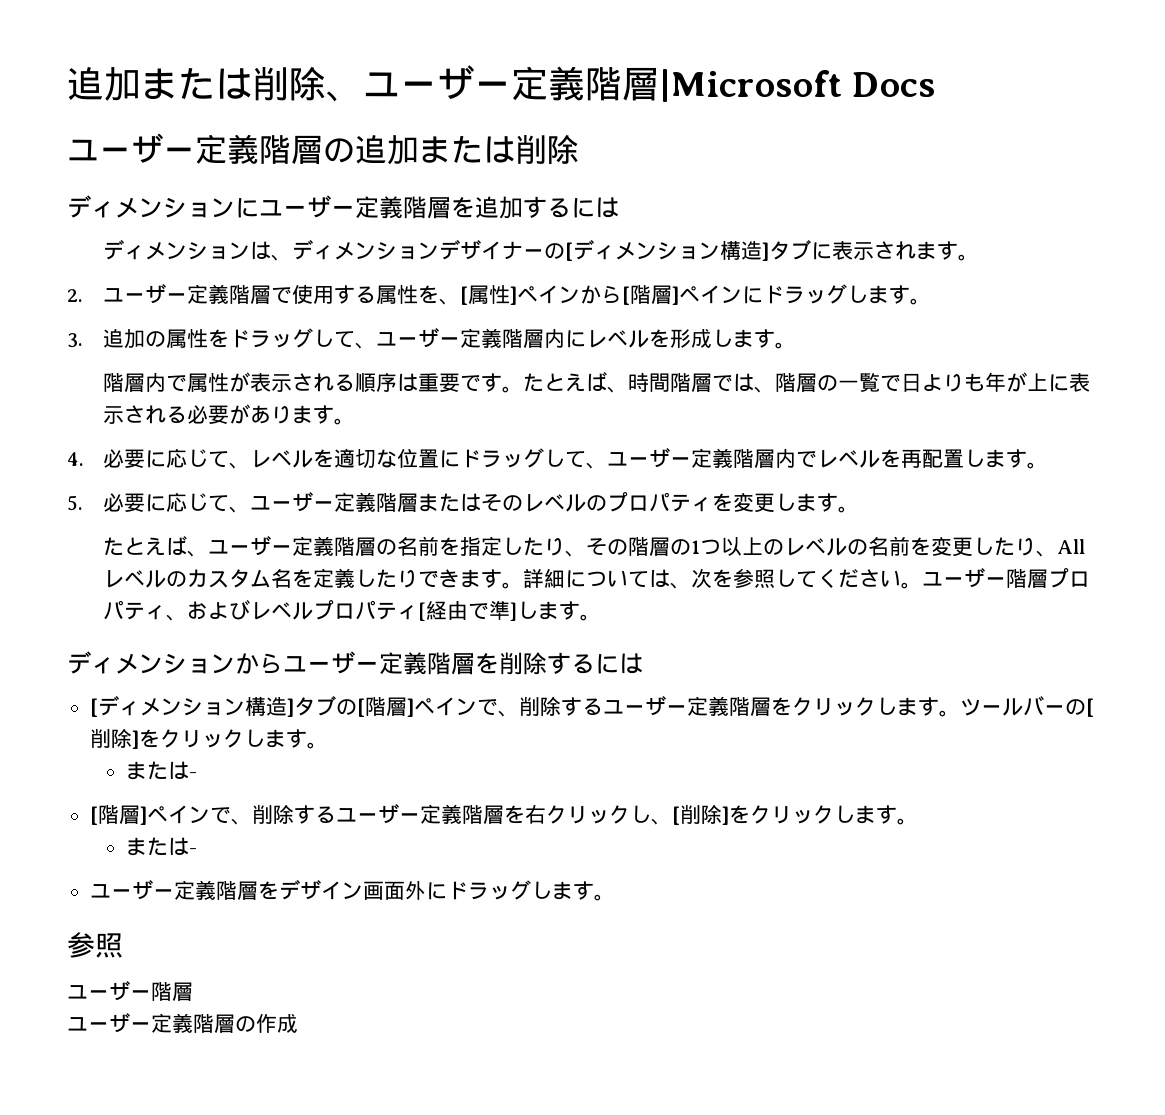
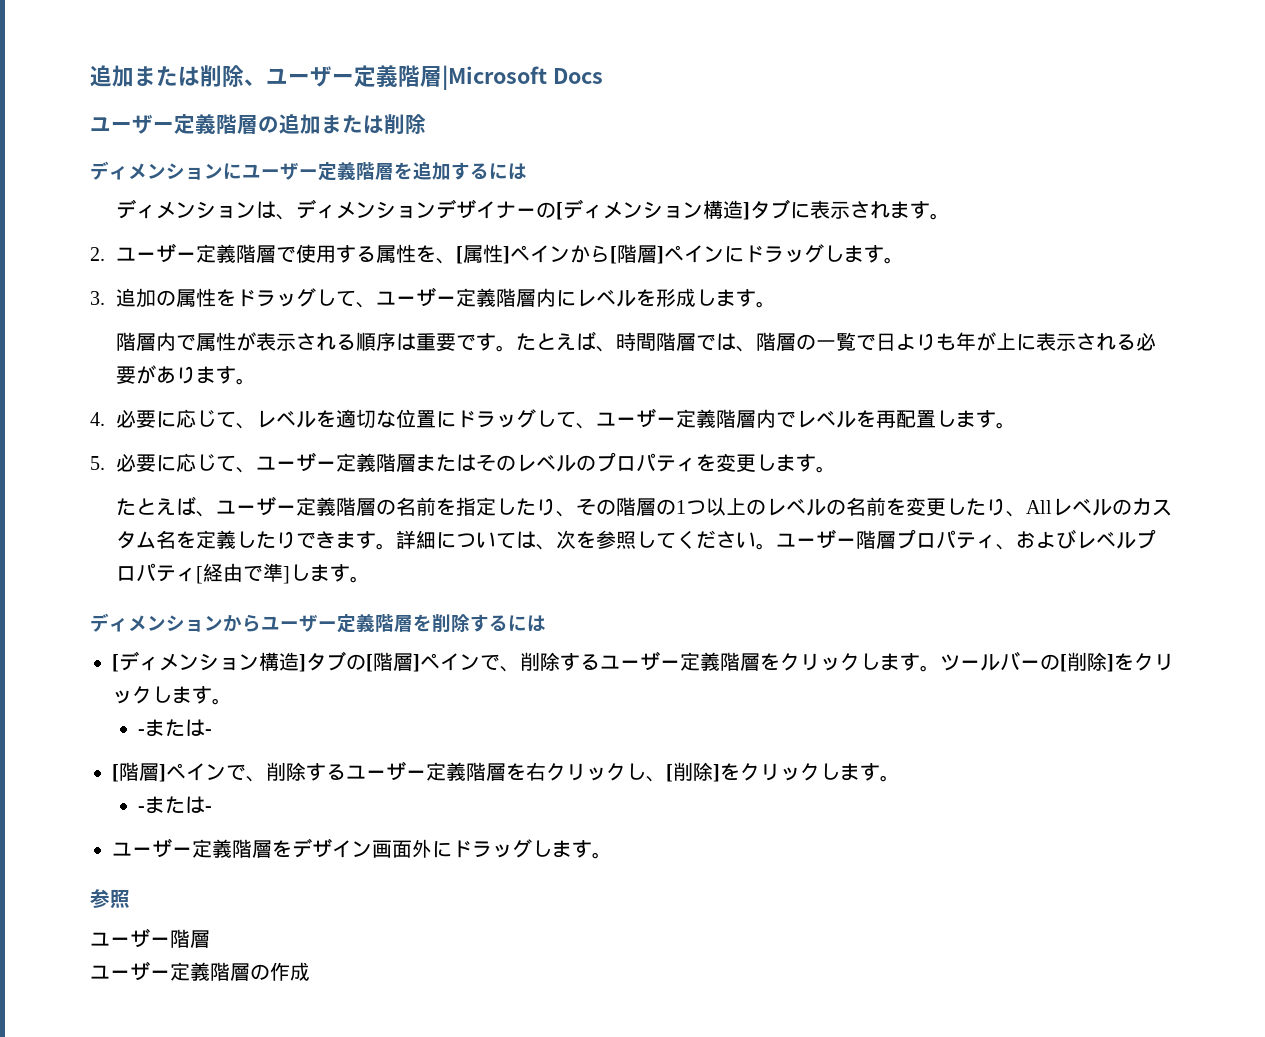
  ツールバーの[削除]をクリックします。
- または-
+ -または-
  [階層]ペインで、削除するユーザー定義階層を右クリックし、[削除]をクリックします。
- または-
+ -または-

